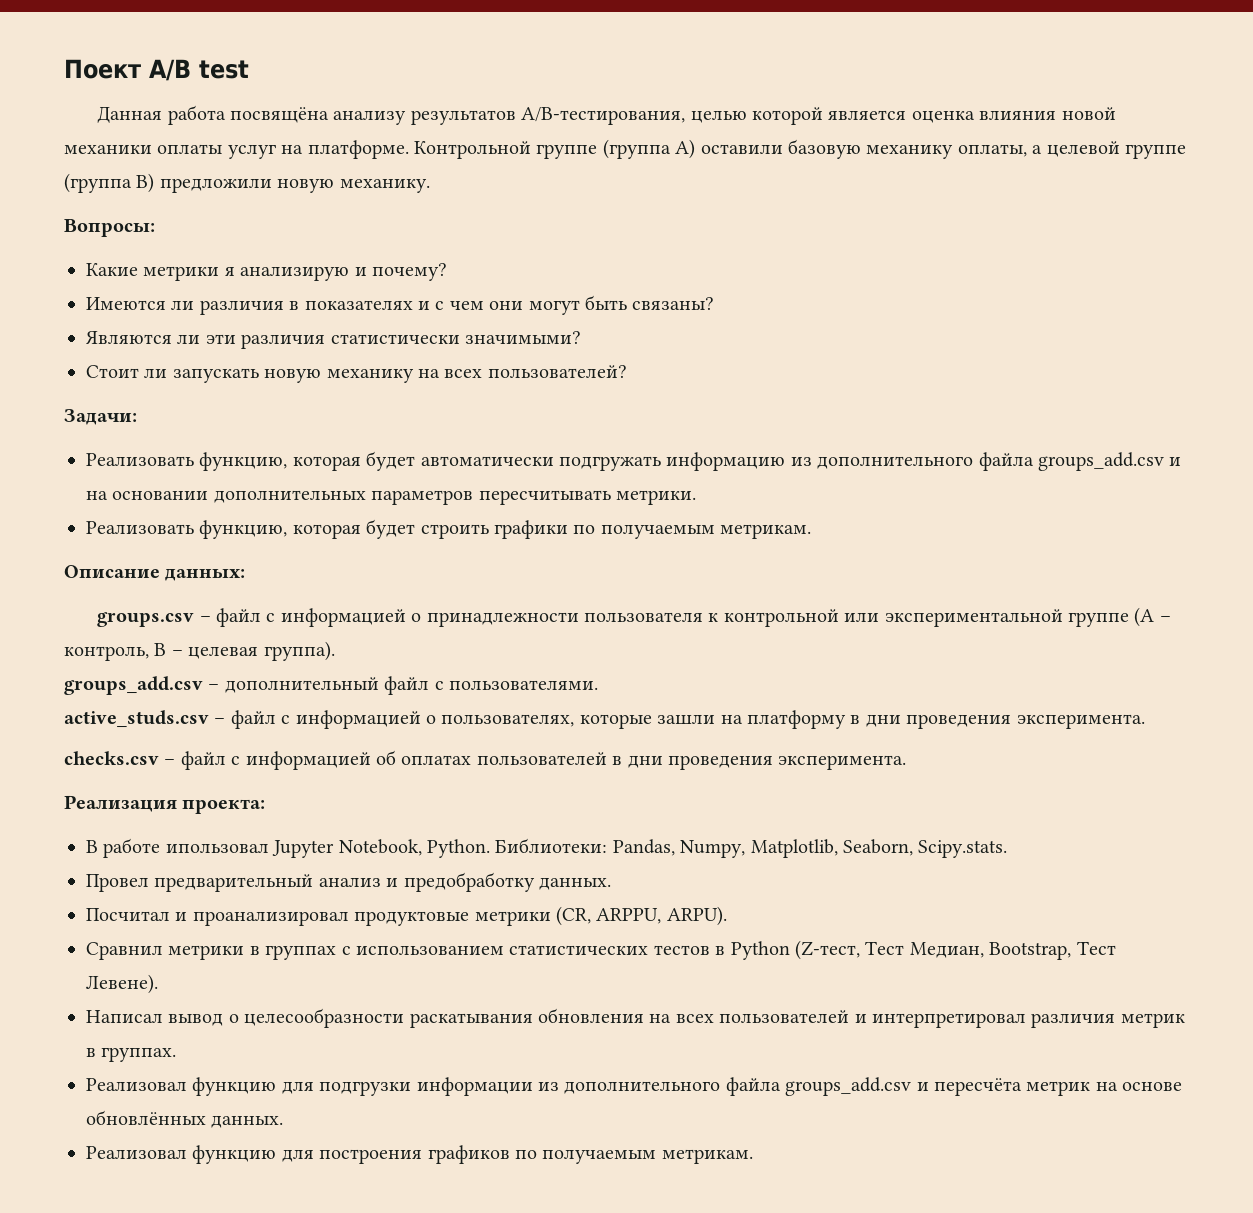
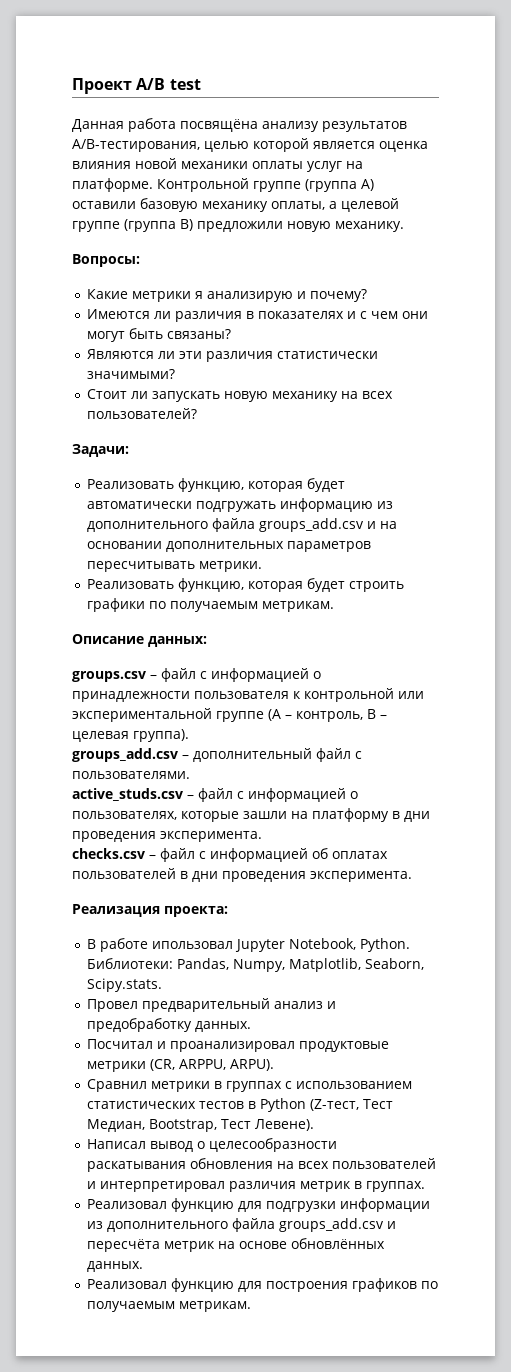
- Поект A/B test
+ Проект A/B test

